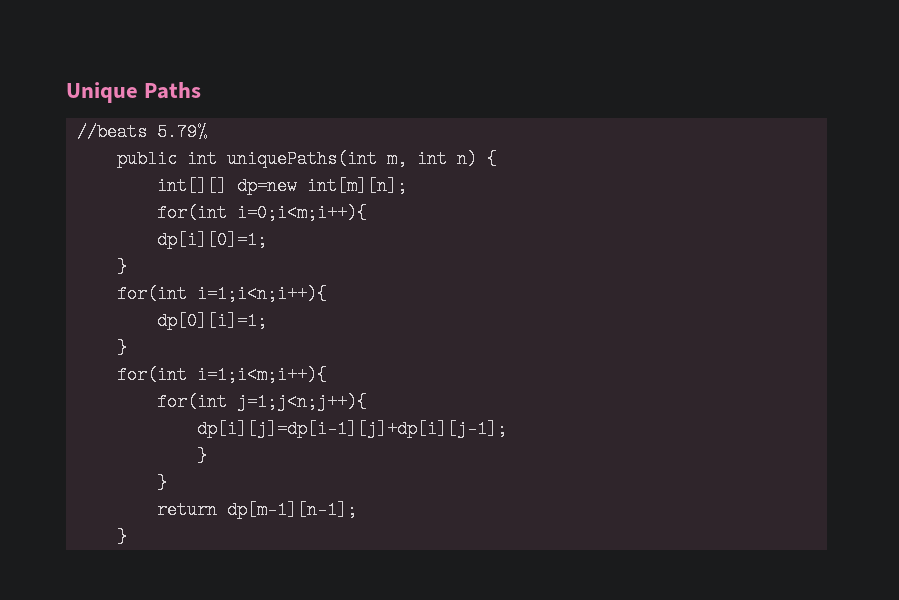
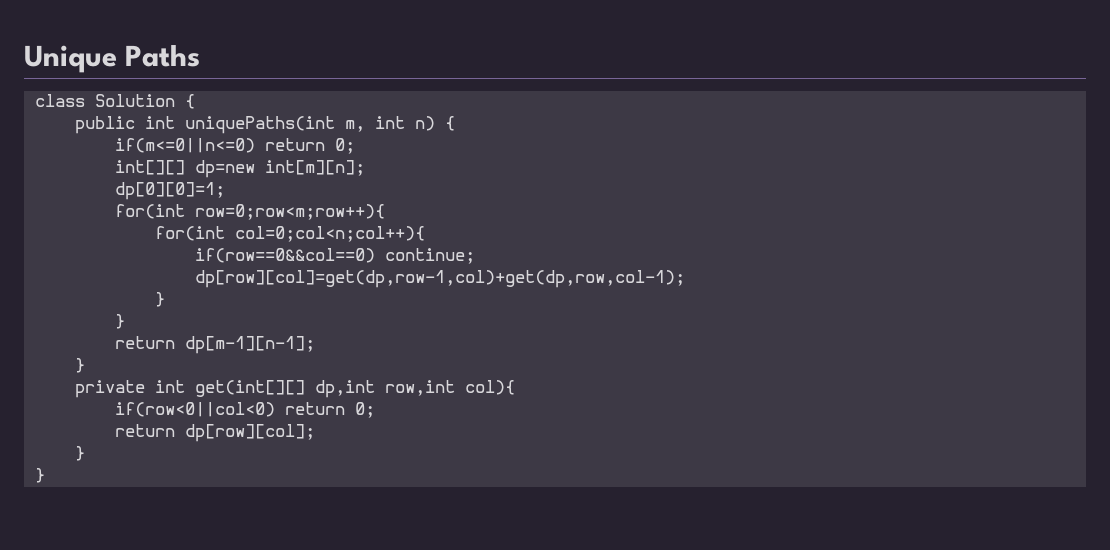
- //beats 5.79%
+ class Solution {
+ if(m<=0||n<=0) return 0;
- for(int i=0;i<m;i++){
- dp[i][0]=1;
- }
- for(int i=1;i<n;i++){
- dp[0][i]=1;
- }
- for(int i=1;i<m;i++){
- for(int j=1;j<n;j++){
- dp[i][j]=dp[i-1][j]+dp[i][j-1];
+ dp[0][0]=1;
+ for(int row=0;row<m;row++){
+ for(int col=0;col<n;col++){
+ if(row==0&&col==0) continue;
+ dp[row][col]=get(dp,row-1,col)+get(dp,row,col-1);
+ private int get(int[][] dp,int row,int col){
+ if(row<0||col<0) return 0;
+ return dp[row][col];
+ }
+ }

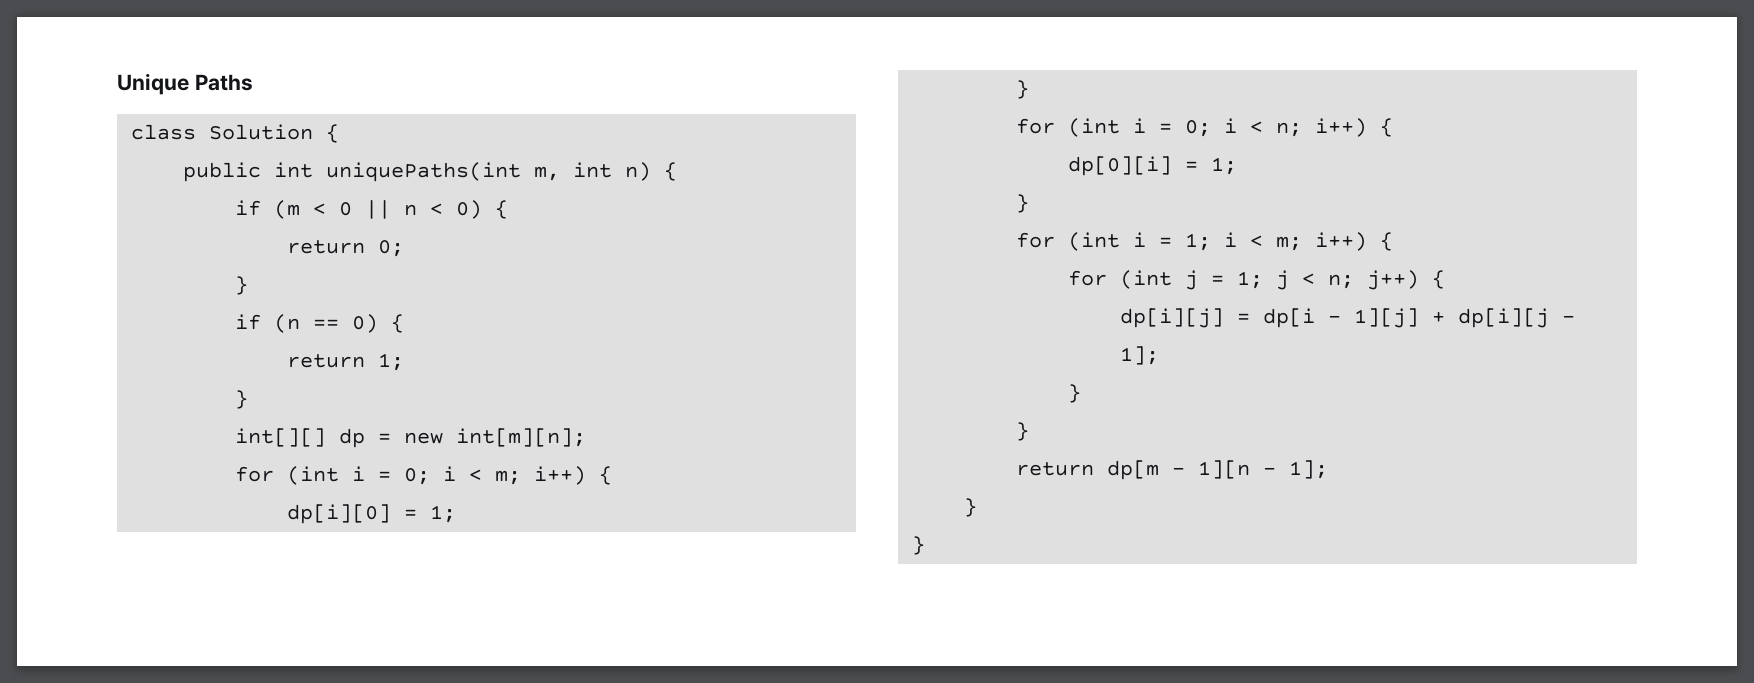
- if(m<=0||n<=0) return 0;
- int[][] dp=new int[m][n];
- dp[0][0]=1;
- for(int row=0;row<m;row++){
- for(int col=0;col<n;col++){
- if(row==0&&col==0) continue;
- dp[row][col]=get(dp,row-1,col)+get(dp,row,col-1);
+ if (m < 0 || n < 0) {
+ return 0;
+ }
+ if (n == 0) {
+ return 1;
+ }
+ int[][] dp = new int[m][n];
+ for (int i = 0; i < m; i++) {
+ dp[i][0] = 1;
+ }
+ for (int i = 0; i < n; i++) {
+ dp[0][i] = 1;
+ }
+ for (int i = 1; i < m; i++) {
+ for (int j = 1; j < n; j++) {
+ dp[i][j] = dp[i - 1][j] + dp[i][j - 1];
  }
  }
- return dp[m-1][n-1];
- }
- private int get(int[][] dp,int row,int col){
- if(row<0||col<0) return 0;
- return dp[row][col];
+ return dp[m - 1][n - 1];

